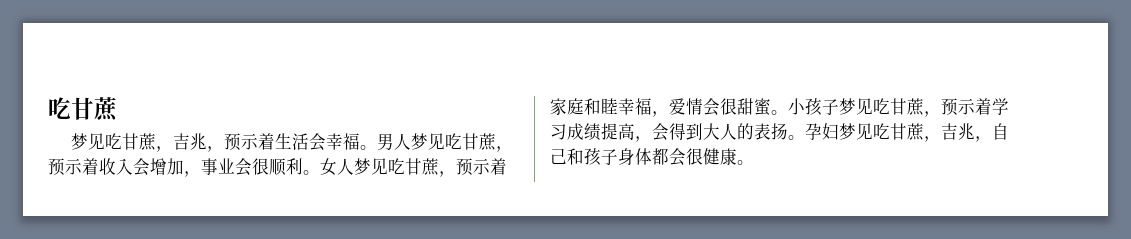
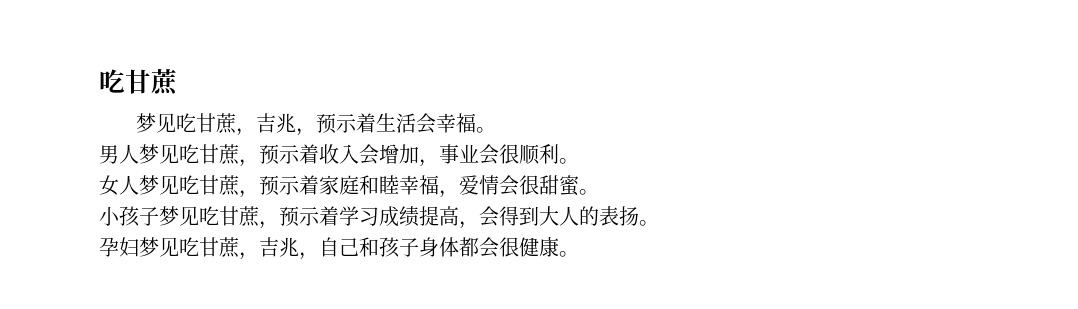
- 梦见吃甘蔗，吉兆，预示着生活会幸福。男人梦见吃甘蔗，预示着收入会增加，事业会很顺利。女人梦见吃甘蔗，预示着家庭和睦幸福，爱情会很甜蜜。小孩子梦见吃甘蔗，预示着学习成绩提高，会得到大人的表扬。孕妇梦见吃甘蔗，吉兆，自己和孩子身体都会很健康。
+ 梦见吃甘蔗，吉兆，预示着生活会幸福。
+ 男人梦见吃甘蔗，预示着收入会增加，事业会很顺利。
+ 女人梦见吃甘蔗，预示着家庭和睦幸福，爱情会很甜蜜。
+ 小孩子梦见吃甘蔗，预示着学习成绩提高，会得到大人的表扬。
+ 孕妇梦见吃甘蔗，吉兆，自己和孩子身体都会很健康。

